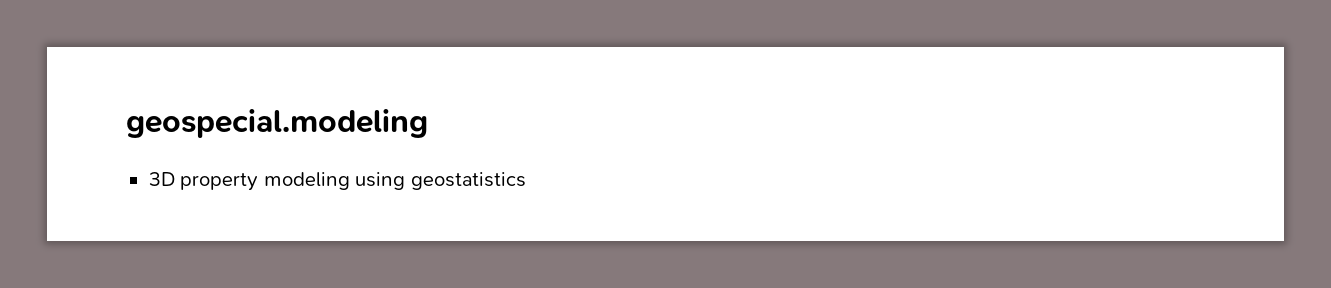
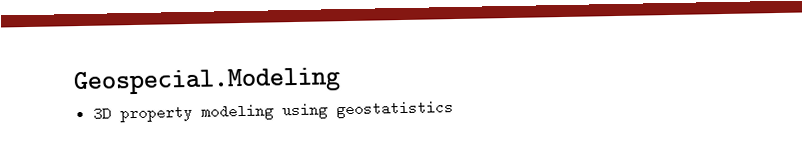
- geospecial.modeling
+ Geospecial.Modeling

